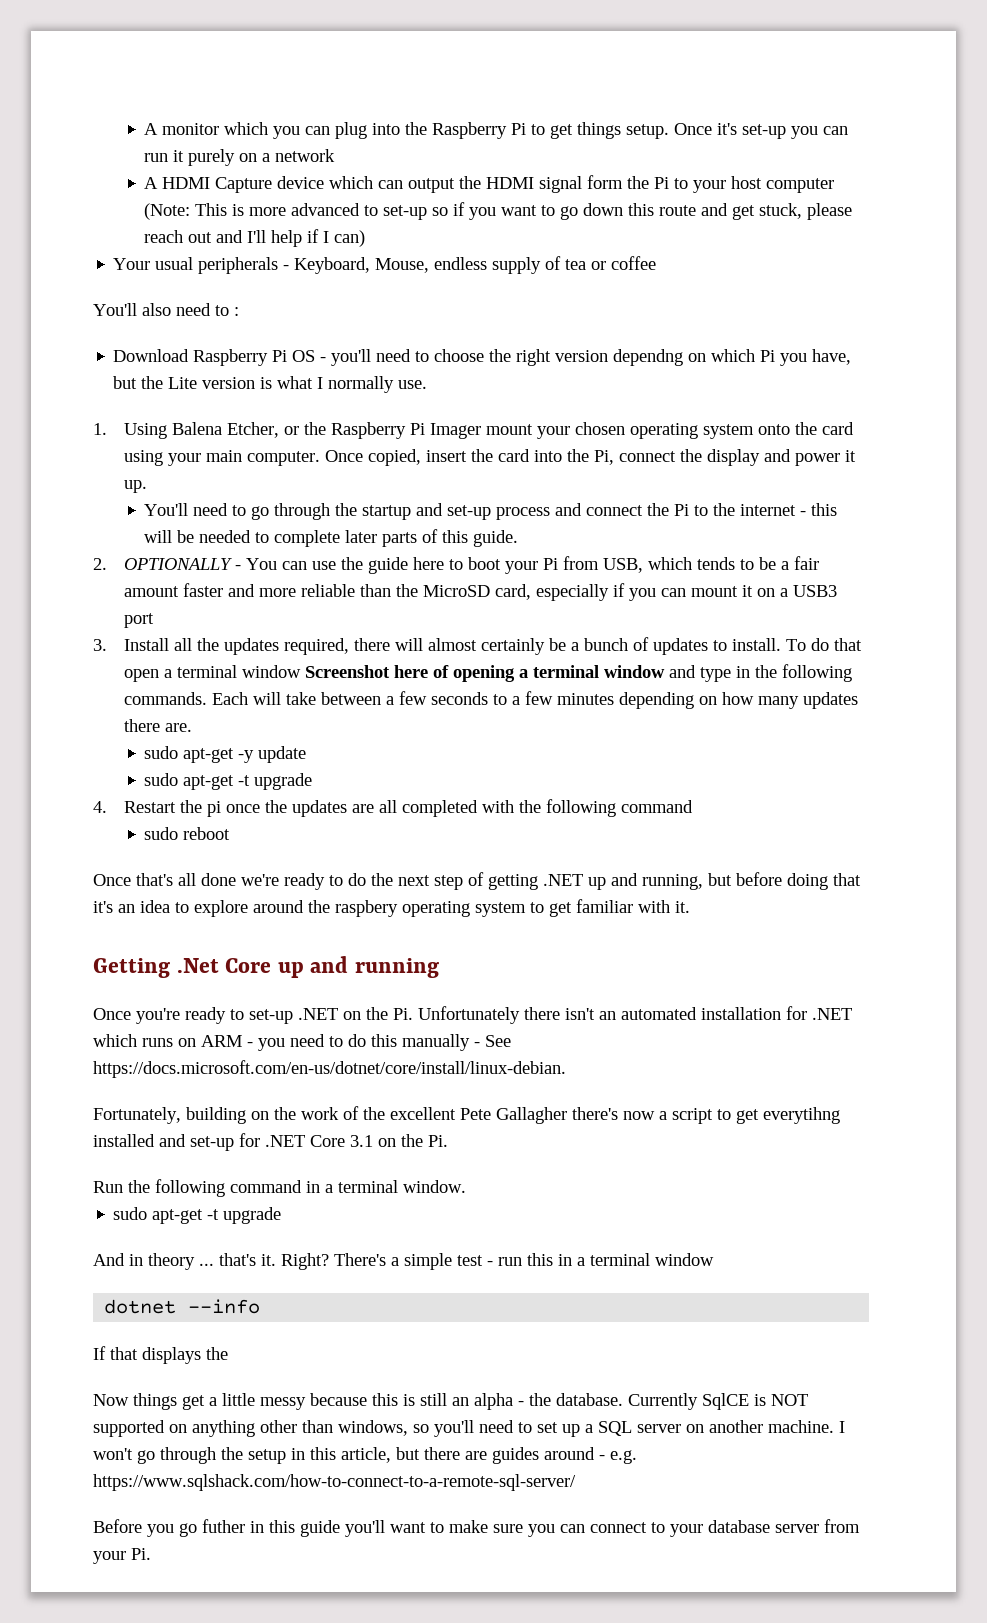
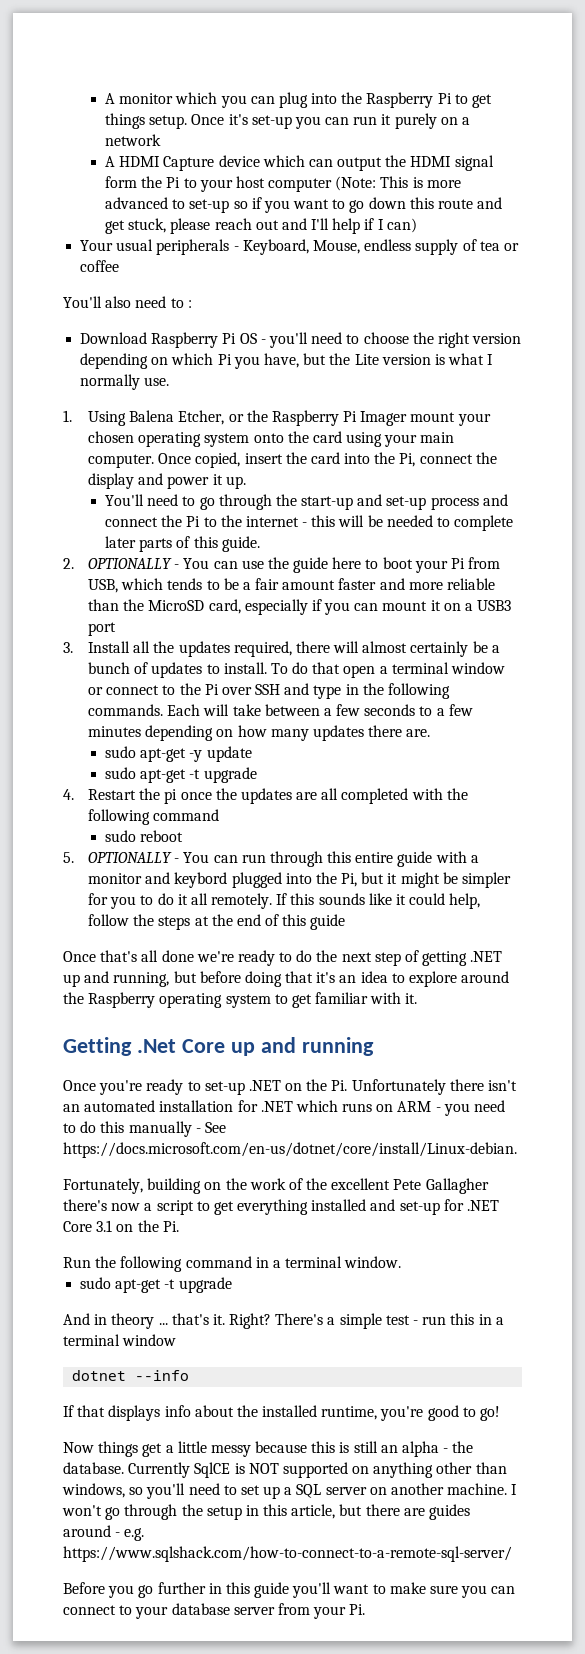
- Download Raspberry Pi OS - you'll need to choose the right version dependng on which Pi you have, but the Lite version is what I normally use.
+ Download Raspberry Pi OS - you'll need to choose the right version depending on which Pi you have, but the Lite version is what I normally use.
- You'll need to go through the startup and set-up process and connect the Pi to the internet - this will be needed to complete later parts of this guide.
+ You'll need to go through the start-up and set-up process and connect the Pi to the internet - this will be needed to complete later parts of this guide.
- To do that open a terminal window Screenshot here of opening a terminal window and type in the following commands.
+ To do that open a terminal window or connect to the Pi over SSH and type in the following commands.
+ 5. OPTIONALLY - You can run through this entire guide with a monitor and keybord plugged into the Pi, but it might be simpler for you to do it all remotely. If this sounds like it could help, follow the steps at the end of this guide
- Once that's all done we're ready to do the next step of getting .NET up and running, but before doing that it's an idea to explore around the raspbery operating system to get familiar with it.
+ Once that's all done we're ready to do the next step of getting .NET up and running, but before doing that it's an idea to explore around the Raspberry operating system to get familiar with it.
- Once you're ready to set-up .NET on the Pi. Unfortunately there isn't an automated installation for .NET which runs on ARM - you need to do this manually - See https://docs.microsoft.com/en-us/dotnet/core/install/linux-debian.
+ Once you're ready to set-up .NET on the Pi. Unfortunately there isn't an automated installation for .NET which runs on ARM - you need to do this manually - See https://docs.microsoft.com/en-us/dotnet/core/install/Linux-debian.
- Fortunately, building on the work of the excellent Pete Gallagher there's now a script to get everytihng installed and set-up for .NET Core 3.1 on the Pi.
+ Fortunately, building on the work of the excellent Pete Gallagher there's now a script to get everything installed and set-up for .NET Core 3.1 on the Pi.
- If that displays the
+ If that displays info about the installed runtime, you're good to go!
- Before you go futher in this guide you'll want to make sure you can connect to your database server from your Pi.
+ Before you go further in this guide you'll want to make sure you can connect to your database server from your Pi.

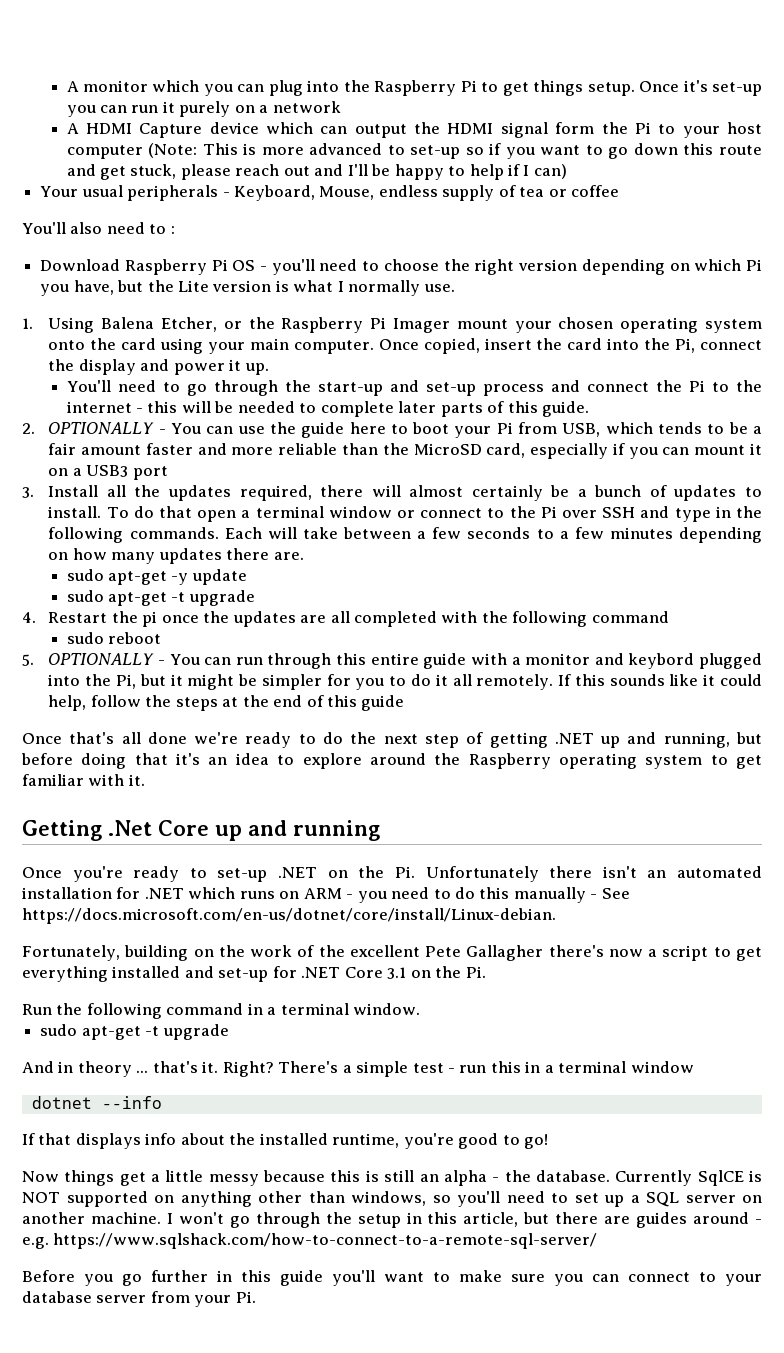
- A HDMI Capture device which can output the HDMI signal form the Pi to your host computer (Note: This is more advanced to set-up so if you want to go down this route and get stuck, please reach out and I'll help if I can)
+ A HDMI Capture device which can output the HDMI signal form the Pi to your host computer (Note: This is more advanced to set-up so if you want to go down this route and get stuck, please reach out and I'll be happy to help if I can)

